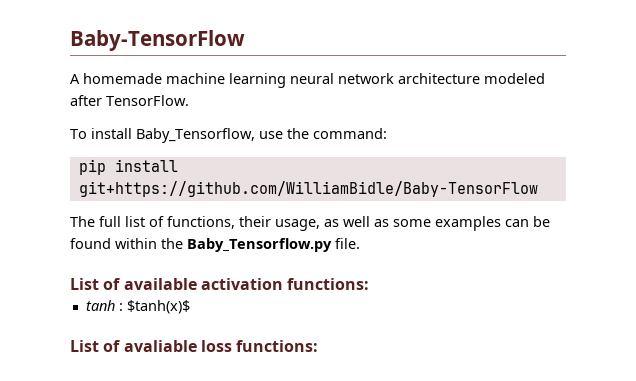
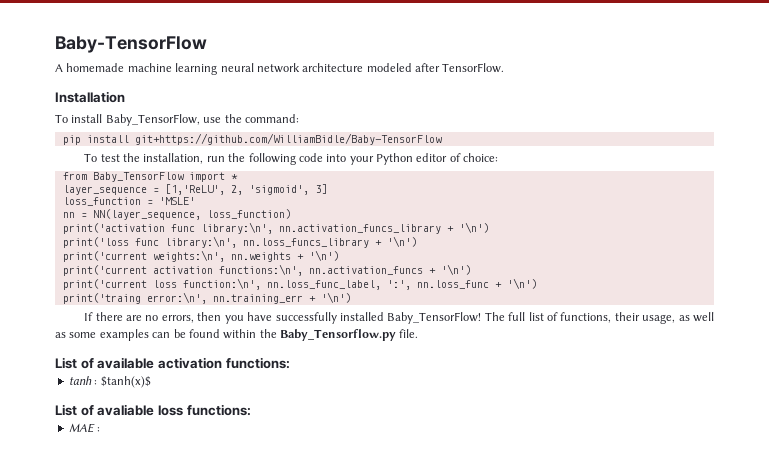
+ Installation
- To install Baby_Tensorflow, use the command:
+ To install Baby_TensorFlow, use the command:
+ To test the installation, run the following code into your Python editor of choice:
+ from Baby_TensorFlow import *
+ layer_sequence = [1,'ReLU', 2, 'sigmoid', 3]
+ loss_function = 'MSLE'
+ nn = NN(layer_sequence, loss_function)
+ print('activation func library:\n', nn.activation_funcs_library + '\n')
+ print('loss func library:\n', nn.loss_funcs_library + '\n')
+ print('current weights:\n', nn.weights + '\n')
+ print('current activation functions:\n', nn.activation_funcs + '\n')
+ print('current loss function:\n', nn.loss_func_label, ':', nn.loss_func + '\n')
+ print('traing error:\n', nn.training_err + '\n')
+ If there are no errors, then you have successfully installed Baby_TensorFlow!
+ MAE :

